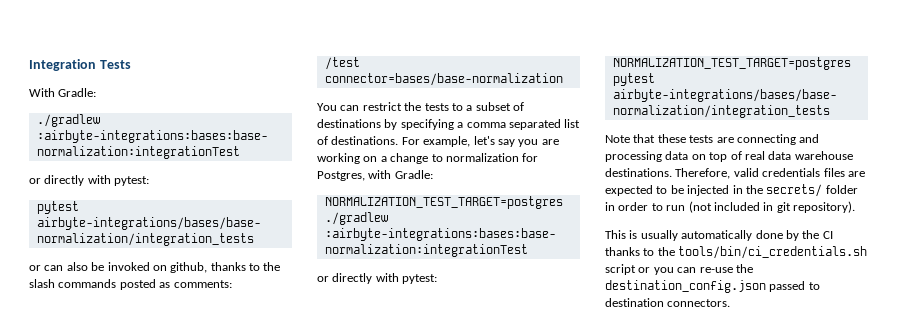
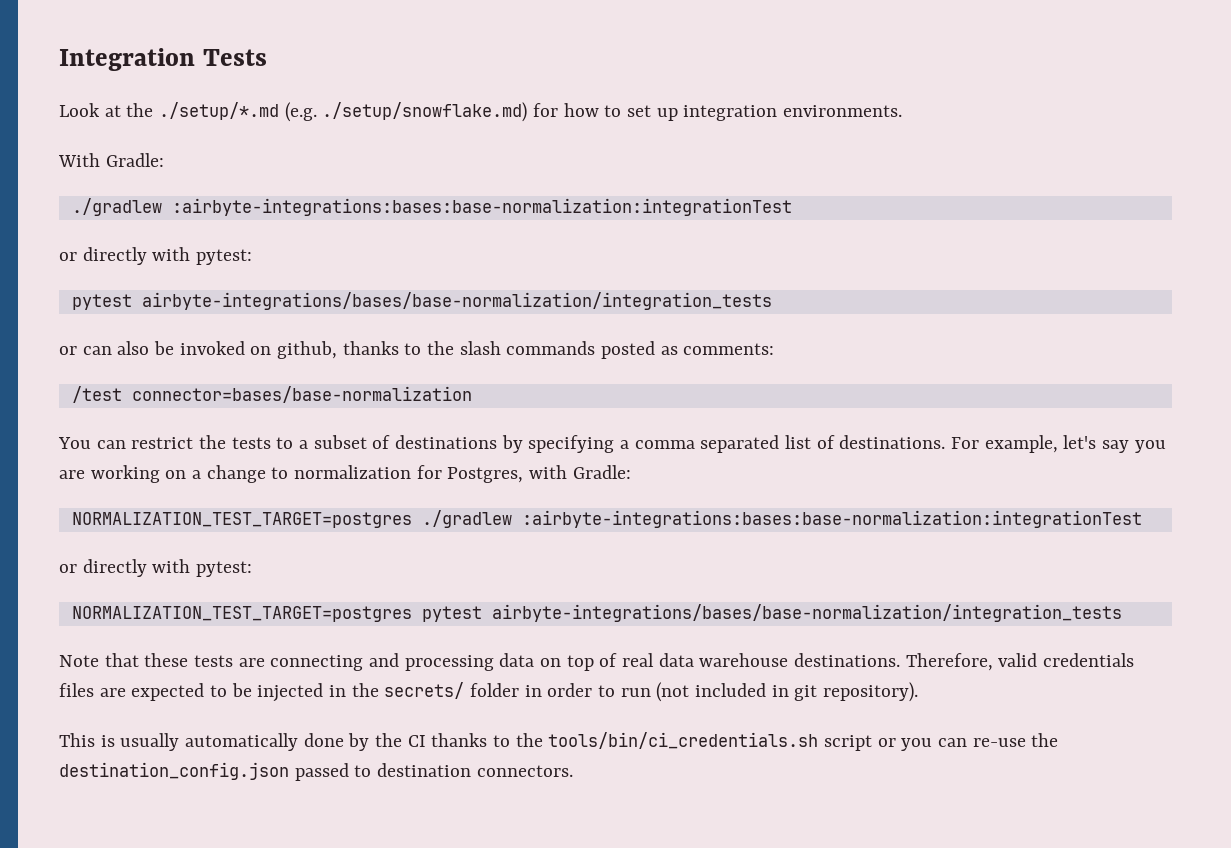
+ Look at the ./setup/*.md (e.g. ./setup/snowflake.md) for how to set up integration environments.

